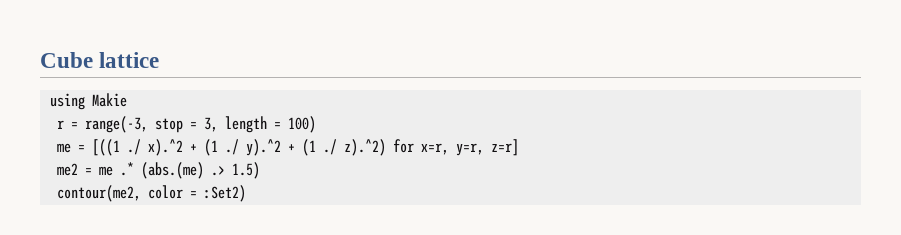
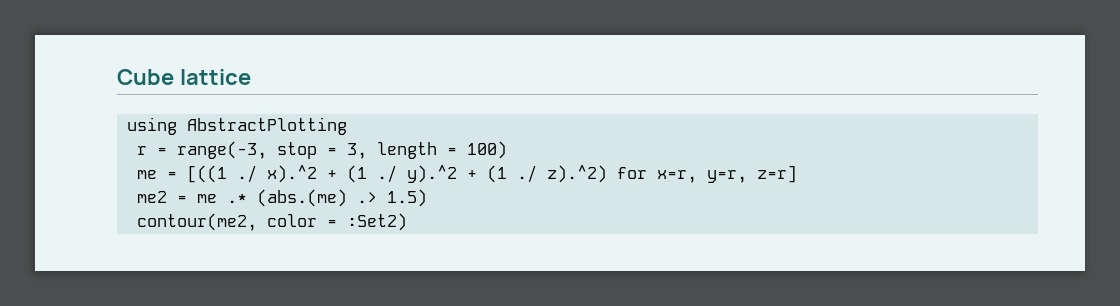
- using Makie
+ using AbstractPlotting

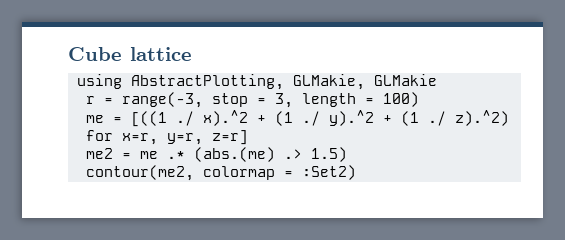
- using AbstractPlotting
+ using AbstractPlotting, GLMakie, GLMakie
- contour(me2, color = :Set2)
+ contour(me2, colormap = :Set2)

